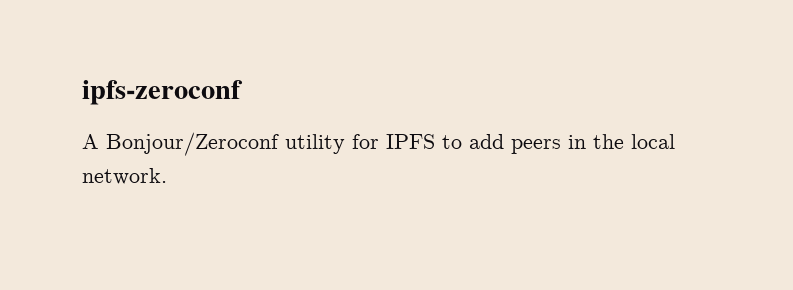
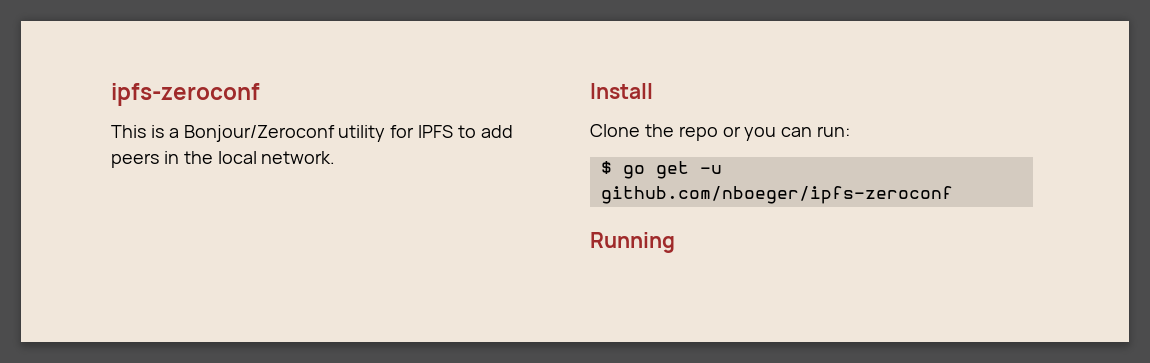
- A Bonjour/Zeroconf utility for IPFS to add peers in the local network.
+ This is a Bonjour/Zeroconf utility for IPFS to add peers in the local network.
+ Install
+ Clone the repo or you can run:
+ $ go get -u github.com/nboeger/ipfs-zeroconf
+ Running

